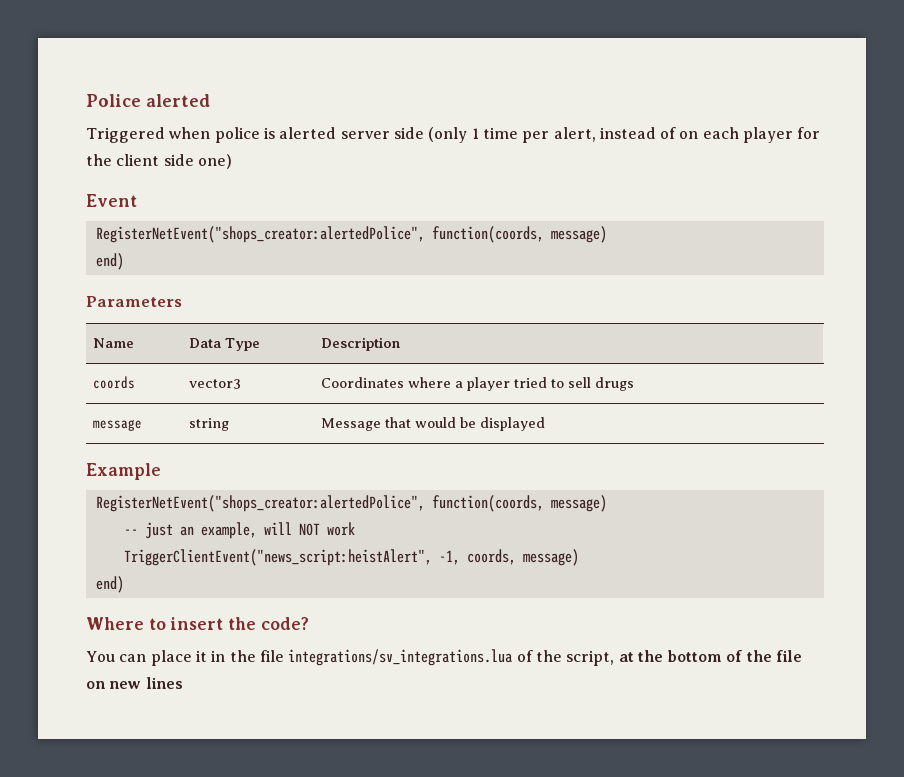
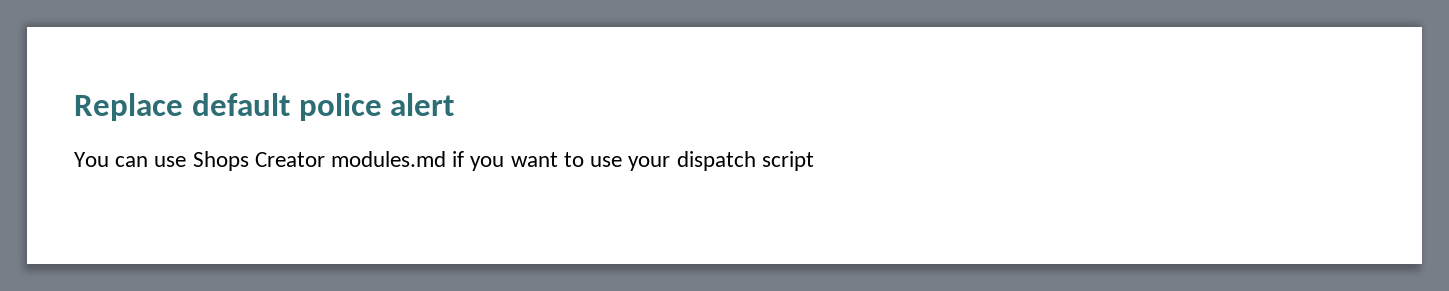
- Police alerted
- Triggered when police is alerted server side (only 1 time per alert, instead of on each player for the client side one)
- Event
- RegisterNetEvent("shops_creator:alertedPolice", function(coords, message)
- end)
- Parameters
- Name | Data Type | Description
- coords | vector3 | Coordinates where a player tried to sell drugs
- message | string | Message that would be displayed
- Example
- RegisterNetEvent("shops_creator:alertedPolice", function(coords, message)
- -- just an example, will NOT work
- TriggerClientEvent("news_script:heistAlert", -1, coords, message)
- end)
- Where to insert the code?
- You can place it in the file integrations/sv_integrations.lua of the script, at the bottom of the file on new lines
+ Replace default police alert
+ You can use Shops Creator modules.md if you want to use your dispatch script

